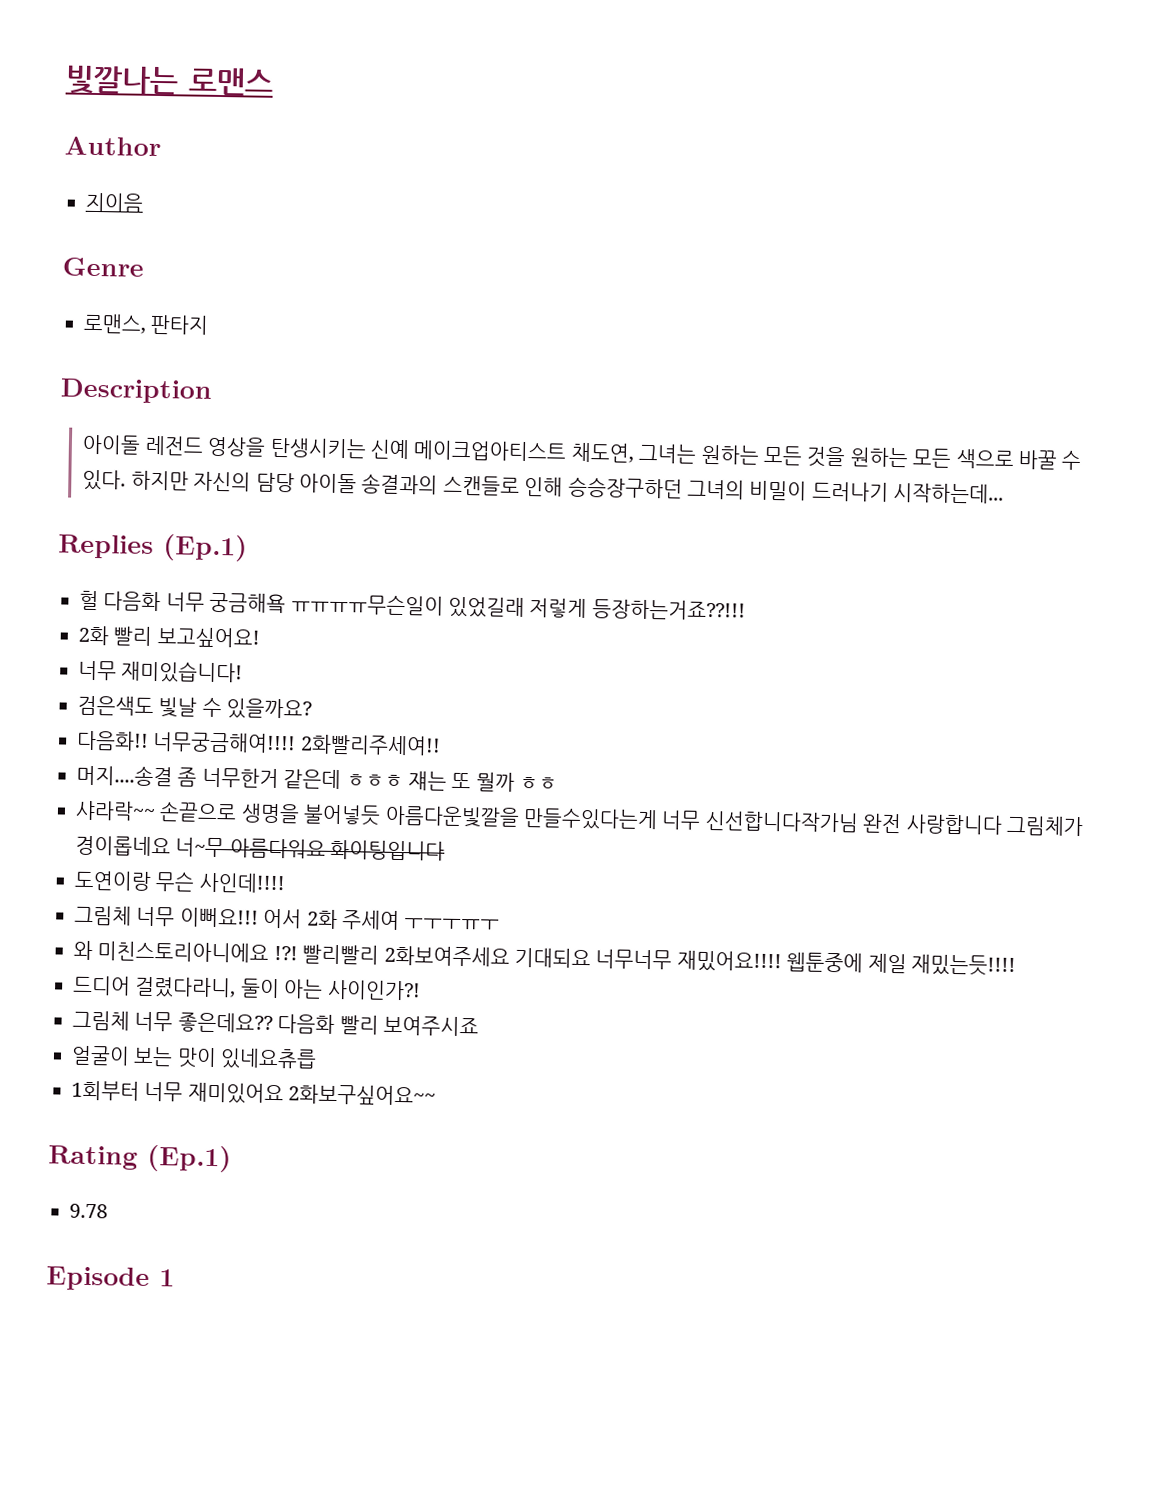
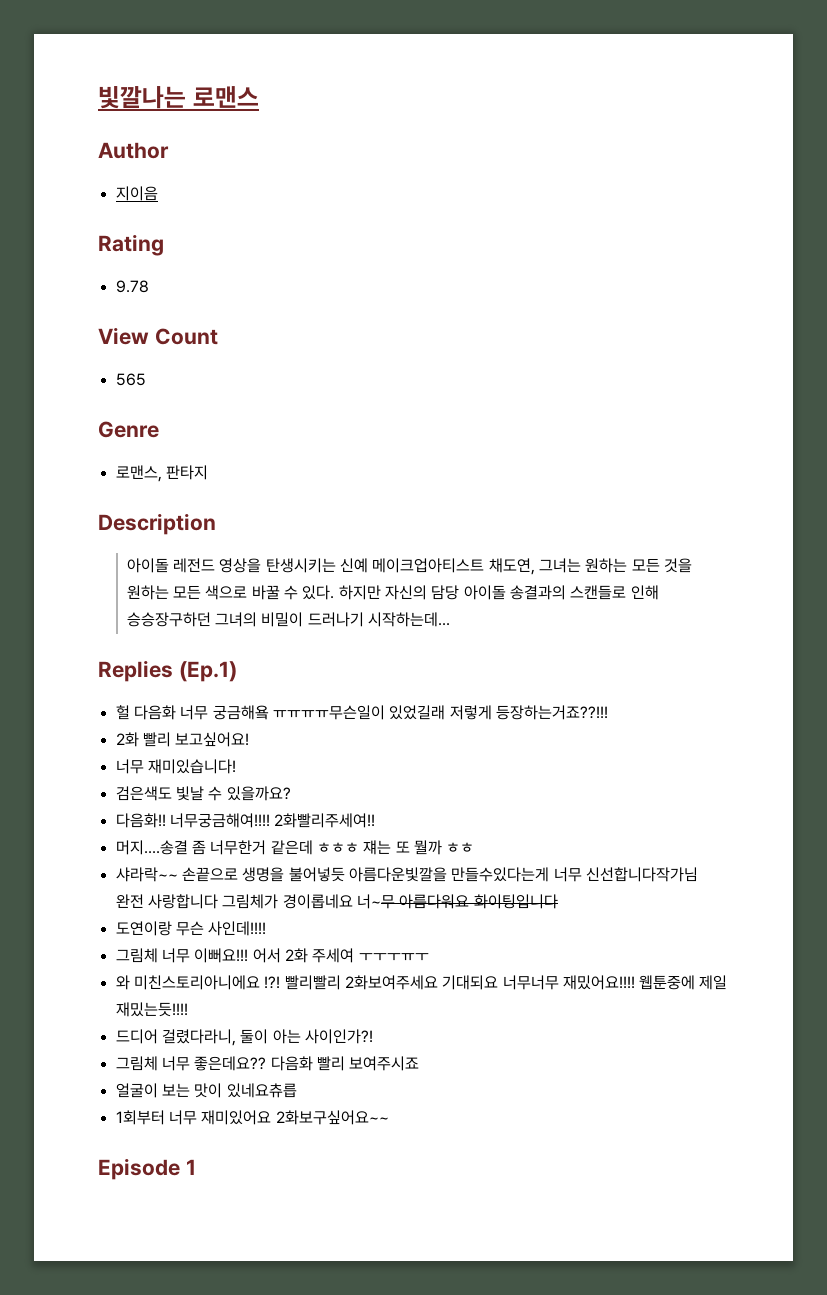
+ Rating
+ 9.78
+ View Count
+ 565
- Rating (Ep.1)
- 9.78

